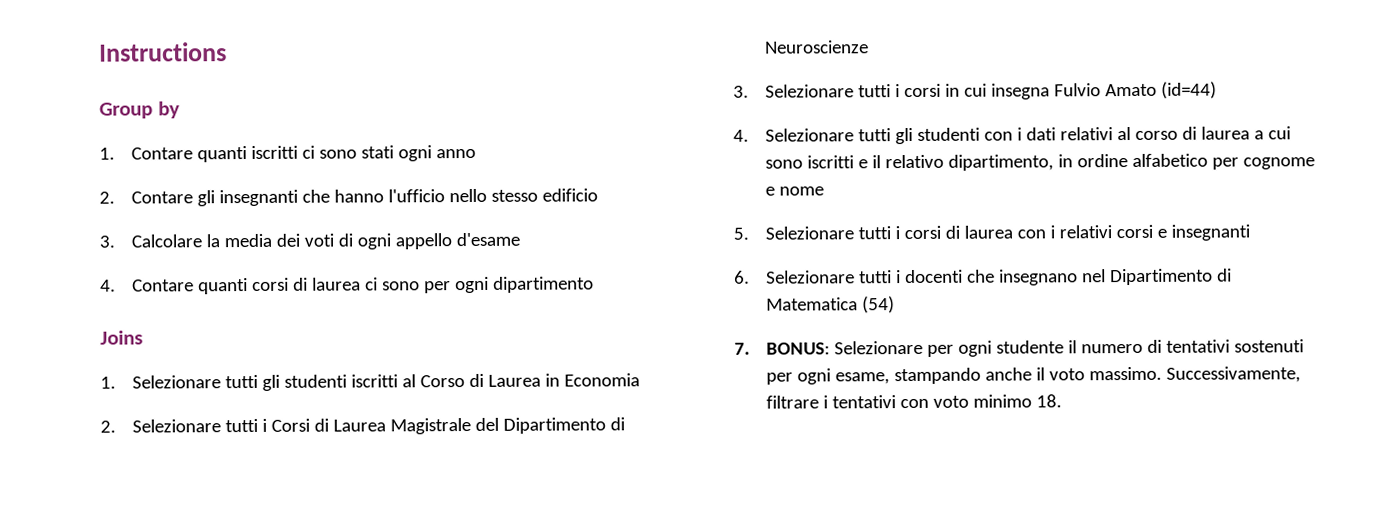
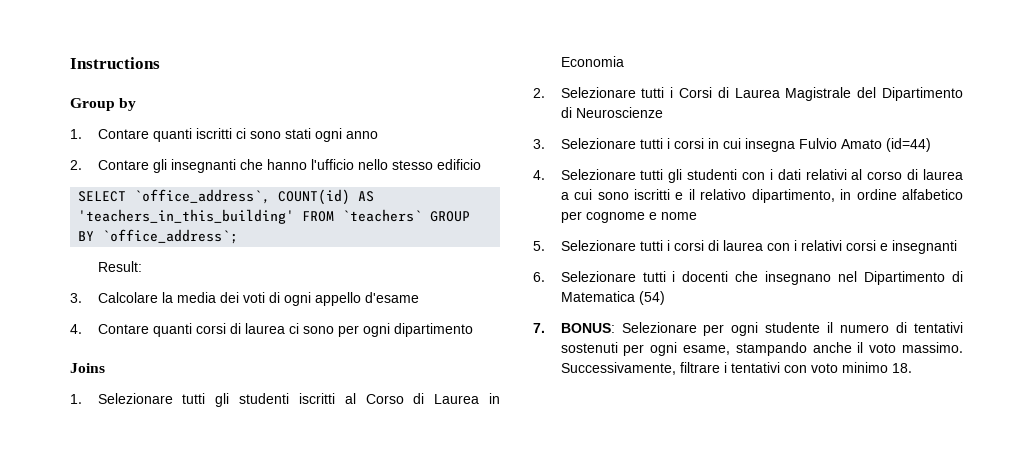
+ SELECT `office_address`, COUNT(id) AS 'teachers_in_this_building' FROM `teachers` GROUP BY `office_address`;
+ Result:

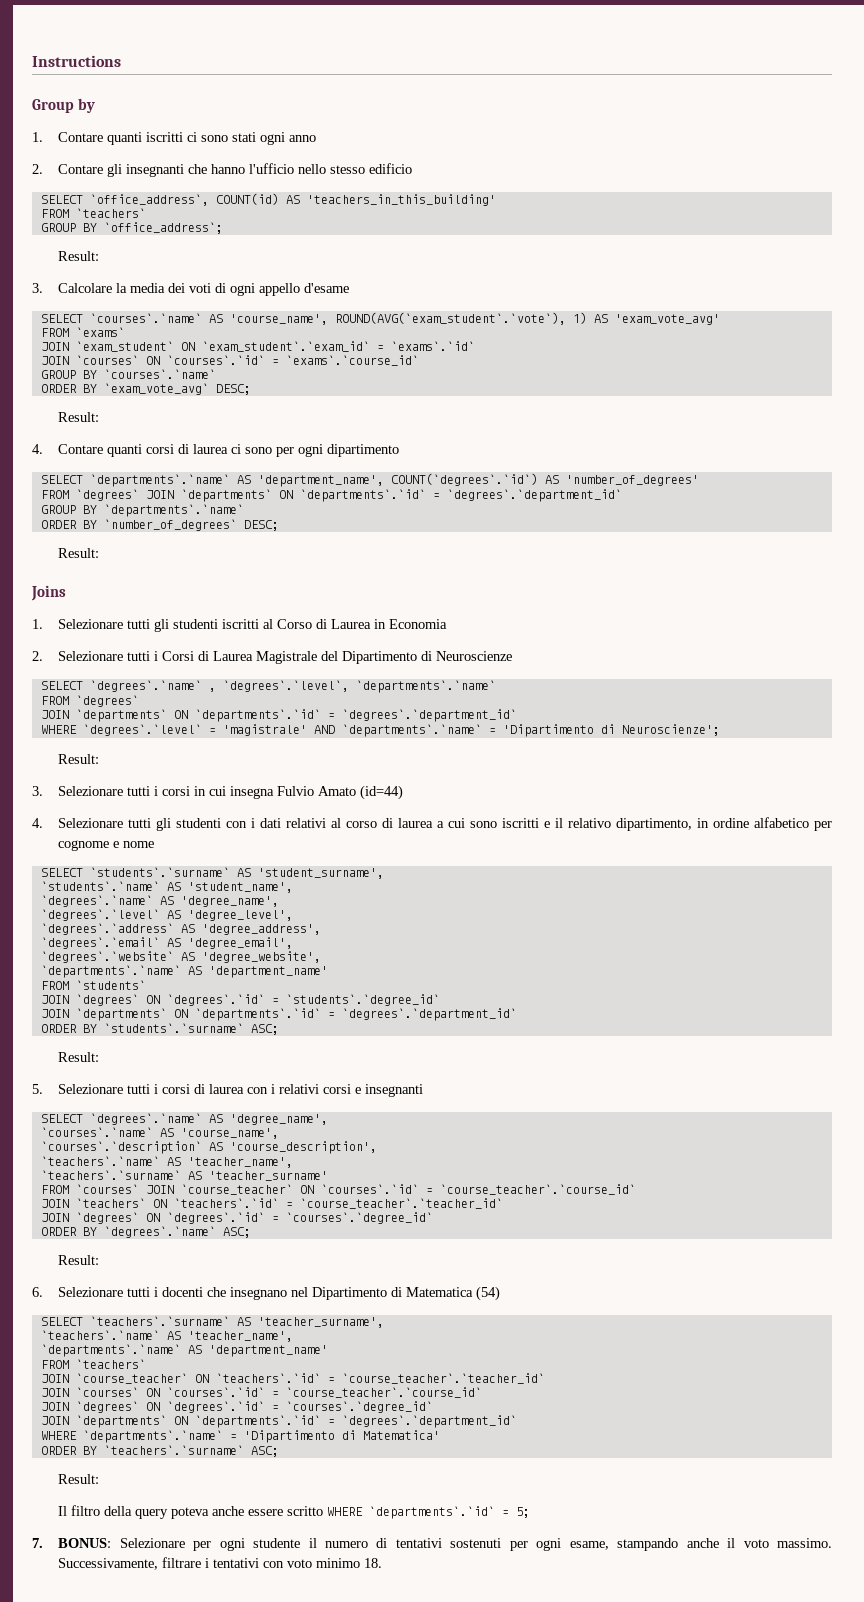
- SELECT `office_address`, COUNT(id) AS 'teachers_in_this_building' FROM `teachers` GROUP BY `office_address`;
+ SELECT `office_address`, COUNT(id) AS 'teachers_in_this_building'
+ FROM `teachers`
+ GROUP BY `office_address`;
+ SELECT `courses`.`name` AS 'course_name', ROUND(AVG(`exam_student`.`vote`), 1) AS 'exam_vote_avg'
+ FROM `exams`
+ JOIN `exam_student` ON `exam_student`.`exam_id` = `exams`.`id`
+ JOIN `courses` ON `courses`.`id` = `exams`.`course_id`
+ GROUP BY `courses`.`name`
+ ORDER BY `exam_vote_avg` DESC;
+ Result:
+ SELECT `departments`.`name` AS 'department_name', COUNT(`degrees`.`id`) AS 'number_of_degrees'
+ FROM `degrees` JOIN `departments` ON `departments`.`id` = `degrees`.`department_id`
+ GROUP BY `departments`.`name`
+ ORDER BY `number_of_degrees` DESC;
+ Result:
+ SELECT `degrees`.`name` , `degrees`.`level`, `departments`.`name`
+ FROM `degrees`
+ JOIN `departments` ON `departments`.`id` = `degrees`.`department_id`
+ WHERE `degrees`.`level` = 'magistrale' AND `departments`.`name` = 'Dipartimento di Neuroscienze';
+ Result:
+ SELECT `students`.`surname` AS 'student_surname',
+ `students`.`name` AS 'student_name',
+ `degrees`.`name` AS 'degree_name',
+ `degrees`.`level` AS 'degree_level',
+ `degrees`.`address` AS 'degree_address',
+ `degrees`.`email` AS 'degree_email',
+ `degrees`.`website` AS 'degree_website',
+ `departments`.`name` AS 'department_name'
+ FROM `students`
+ JOIN `degrees` ON `degrees`.`id` = `students`.`degree_id`
+ JOIN `departments` ON `departments`.`id` = `degrees`.`department_id`
+ ORDER BY `students`.`surname` ASC;
+ Result:
+ SELECT `degrees`.`name` AS 'degree_name',
+ `courses`.`name` AS 'course_name',
+ `courses`.`description` AS 'course_description',
+ `teachers`.`name` AS 'teacher_name',
+ `teachers`.`surname` AS 'teacher_surname'
+ FROM `courses` JOIN `course_teacher` ON `courses`.`id` = `course_teacher`.`course_id`
+ JOIN `teachers` ON `teachers`.`id` = `course_teacher`.`teacher_id`
+ JOIN `degrees` ON `degrees`.`id` = `courses`.`degree_id`
+ ORDER BY `degrees`.`name` ASC;
+ Result:
+ SELECT `teachers`.`surname` AS 'teacher_surname',
+ `teachers`.`name` AS 'teacher_name',
+ `departments`.`name` AS 'department_name'
+ FROM `teachers`
+ JOIN `course_teacher` ON `teachers`.`id` = `course_teacher`.`teacher_id`
+ JOIN `courses` ON `courses`.`id` = `course_teacher`.`course_id`
+ JOIN `degrees` ON `degrees`.`id` = `courses`.`degree_id`
+ JOIN `departments` ON `departments`.`id` = `degrees`.`department_id`
+ WHERE `departments`.`name` = 'Dipartimento di Matematica'
+ ORDER BY `teachers`.`surname` ASC;
+ Result:
+ Il filtro della query poteva anche essere scritto WHERE `departments`.`id` = 5;

